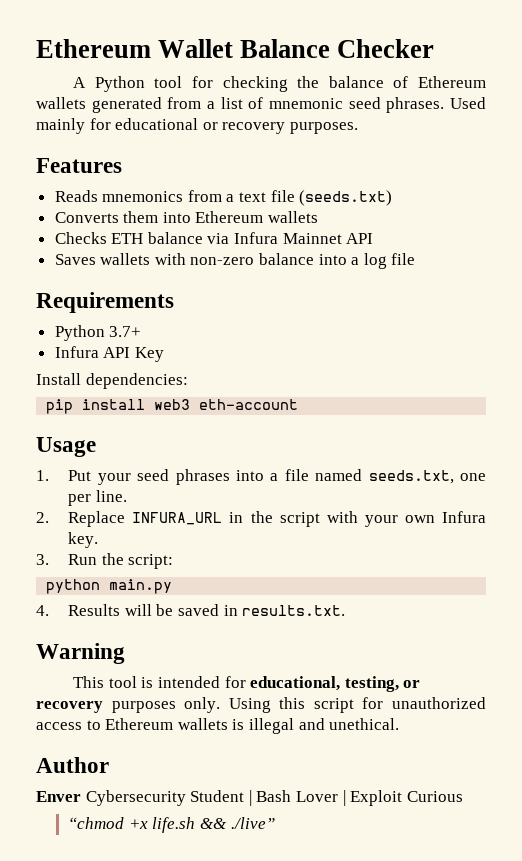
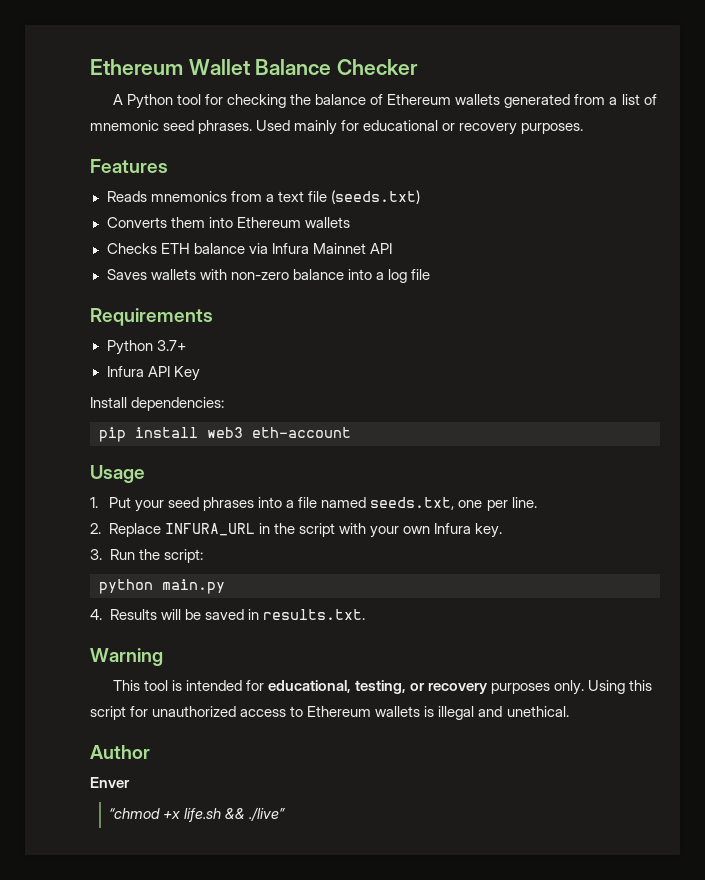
- Enver Cybersecurity Student | Bash Lover | Exploit Curious
+ Enver

